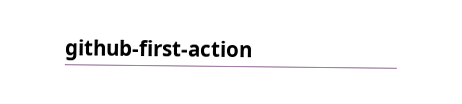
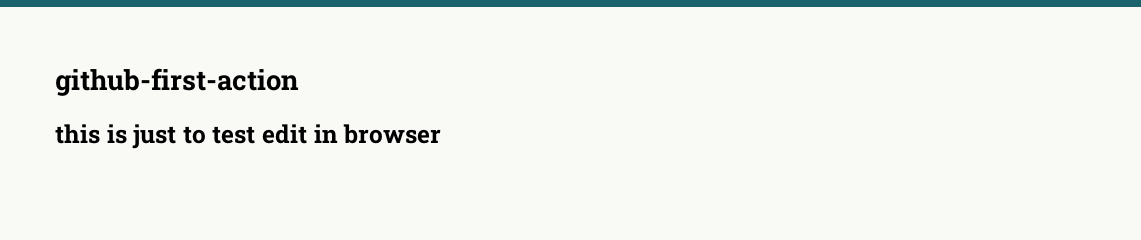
+ this is just to test edit in browser

